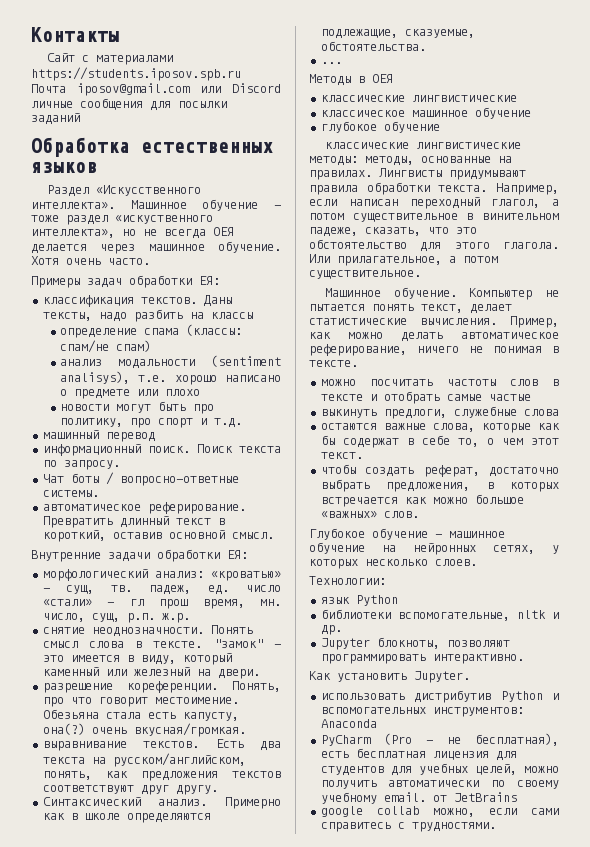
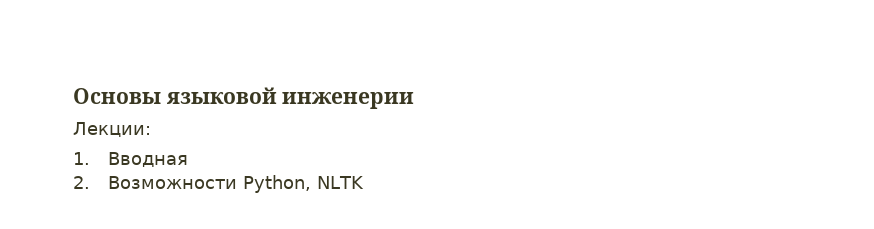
- Контакты
- Сайт с материалами https://students.iposov.spb.ru Почта iposov@gmail.com или Discord личные сообщения для посылки заданий
- Обработка естественных языков
- Раздел «Искусственного интеллекта». Машинное обучение — тоже раздел «искуственного интеллекта», но не всегда ОЕЯ делается через машинное обучение. Хотя очень часто.
- Примеры задач обработки ЕЯ:
- классификация текстов. Даны тексты, надо разбить на классы
- определение спама (классы: спам/не спам)
- анализ модальности (sentiment analisys), т.е. хорошо написано о предмете или плохо
- новости могут быть про политику, про спорт и т.д.
- машинный перевод
- информационный поиск. Поиск текста по запросу.
- Чат боты / вопросно-ответные системы.
- автоматическое реферирование. Превратить длинный текст в короткий, оставив основной смысл.
- Внутренние задачи обработки ЕЯ:
- морфологический анализ: «кроватью» — сущ, тв. падеж, ед. число «стали» — гл прош время, мн. число, сущ, р.п. ж.р.
- снятие неоднозначности. Понять смысл слова в тексте. "замок" — это имеется в виду, который каменный или железный на двери.
- разрешение кореференции. Понять, про что говорит местоимение. Обезьяна стала есть капусту, она(?) очень вкусная/громкая.
- выравнивание текстов. Есть два текста на русском/английском, понять, как предложения текстов соответствуют друг другу.
- Синтаксический анализ. Примерно как в школе определяются подлежащие, сказуемые, обстоятельства.
- ...
- Методы в ОЕЯ
- классические лингвистические
- классическое машинное обучение
- глубокое обучение
- классические лингвистические методы: методы, основанные на правилах. Лингвисты придумывают правила обработки текста. Например, если написан переходный глагол, а потом существительное в винительном падеже, сказать, что это обстоятельство для этого глагола. Или прилагательное, а потом существительное.
- Машинное обучение. Компьютер не пытается понять текст, делает статистические вычисления. Пример, как можно делать автоматическое реферирование, ничего не понимая в тексте.
- можно посчитать частоты слов в тексте и отобрать самые частые
- выкинуть предлоги, служебные слова
- остаются важные слова, которые как бы содержат в себе то, о чем этот текст.
- чтобы создать реферат, достаточно выбрать предложения, в которых встречается как можно большое «важных» слов.
- Глубокое обучение — машинное обучение на нейронных сетях, у которых несколько слоев.
- Технологии:
- язык Python
- библиотеки вспомогательные, nltk и др.
- Jupyter блокноты, позволяют программировать интерактивно.
- Как установить Jupyter.
- использовать дистрибутив Python и вспомогательных инструментов: Anaconda
- PyCharm (Pro — не бесплатная), есть бесплатная лицензия для студентов для учебных целей, можно получить автоматически по своему учебному email. от JetBrains
- google collab можно, если сами справитесь с трудностями.
+ Основы языковой инженерии
+ Лекции:
+ 1. Вводная
+ 2. Возможности Python, NLTK

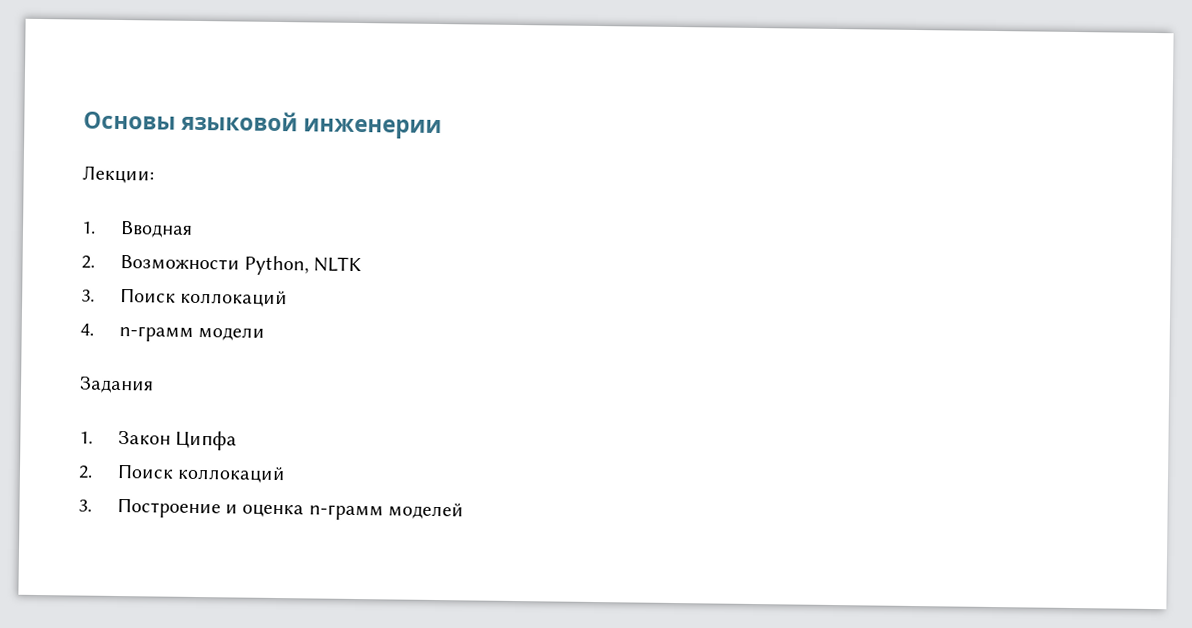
+ 3. Поиск коллокаций
+ 4. n-грамм модели
+ Задания
+ 1. Закон Ципфа
+ 2. Поиск коллокаций
+ 3. Построение и оценка n-грамм моделей

